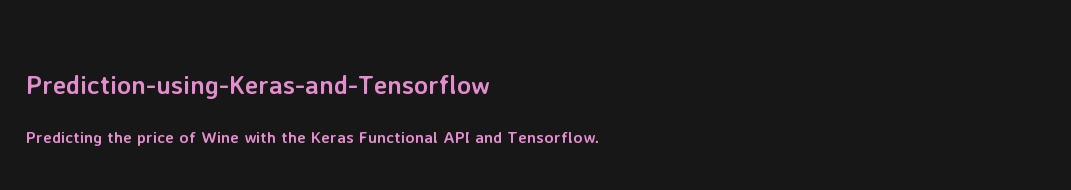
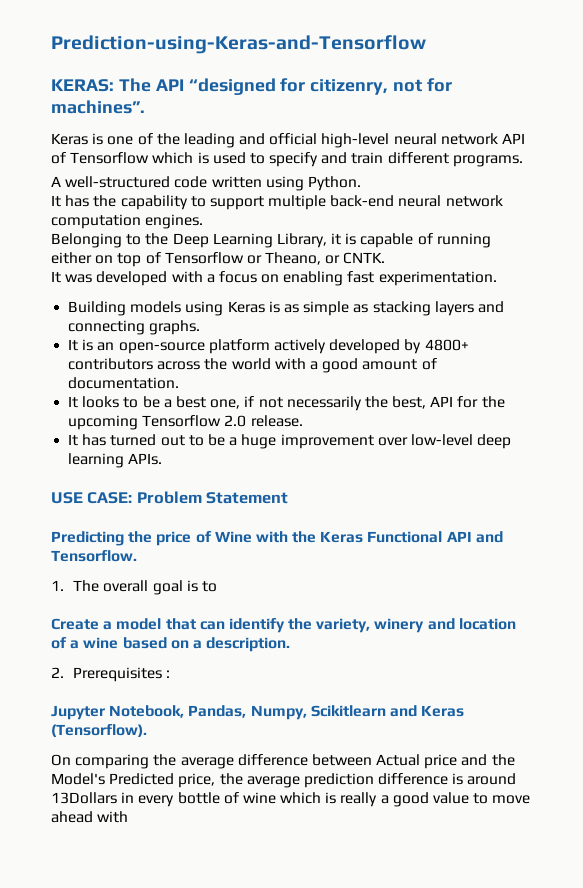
+ KERAS: The API “designed for citizenry, not for machines”.
+ Keras is one of the leading and official high-level neural network API of Tensorflow which is used to specify and train different programs.
+ A well-structured code written using Python.
+ It has the capability to support multiple back-end neural network computation engines.
+ Belonging to the Deep Learning Library, it is capable of running either on top of Tensorflow or Theano, or CNTK.
+ It was developed with a focus on enabling fast experimentation.
+ Building models using Keras is as simple as stacking layers and connecting graphs.
+ It is an open-source platform actively developed by 4800+ contributors across the world with a good amount of documentation.
+ It looks to be a best one, if not necessarily the best, API for the upcoming Tensorflow 2.0 release.
+ It has turned out to be a huge improvement over low-level deep learning APIs.
+ USE CASE: Problem Statement
+ 1. The overall goal is to
+ Create a model that can identify the variety, winery and location of a wine based on a description.
+ 2. Prerequisites :
+ Jupyter Notebook, Pandas, Numpy, Scikitlearn and Keras (Tensorflow).
+ On comparing the average difference between Actual price and the Model's Predicted price, the average prediction difference is around 13Dollars in every bottle of wine which is really a good value to move ahead with

